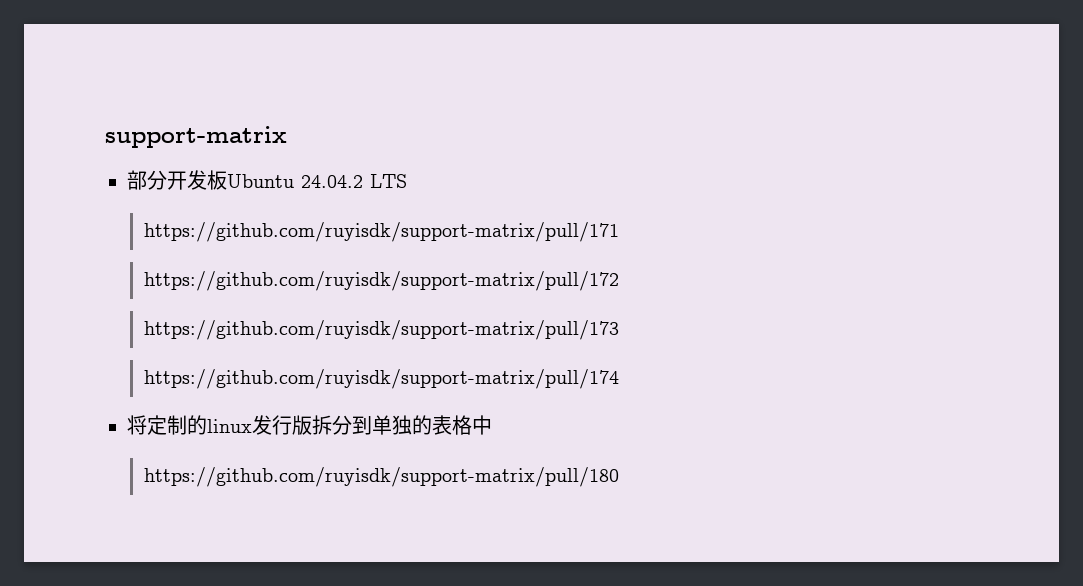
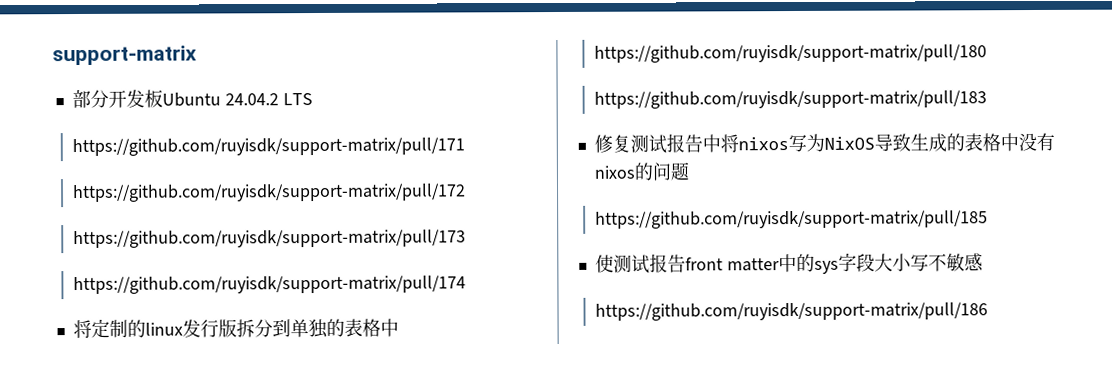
+ https://github.com/ruyisdk/support-matrix/pull/183
+ 修复测试报告中将nixos写为NixOS导致生成的表格中没有nixos的问题
+ https://github.com/ruyisdk/support-matrix/pull/185
+ 使测试报告front matter中的sys字段大小写不敏感
+ https://github.com/ruyisdk/support-matrix/pull/186

